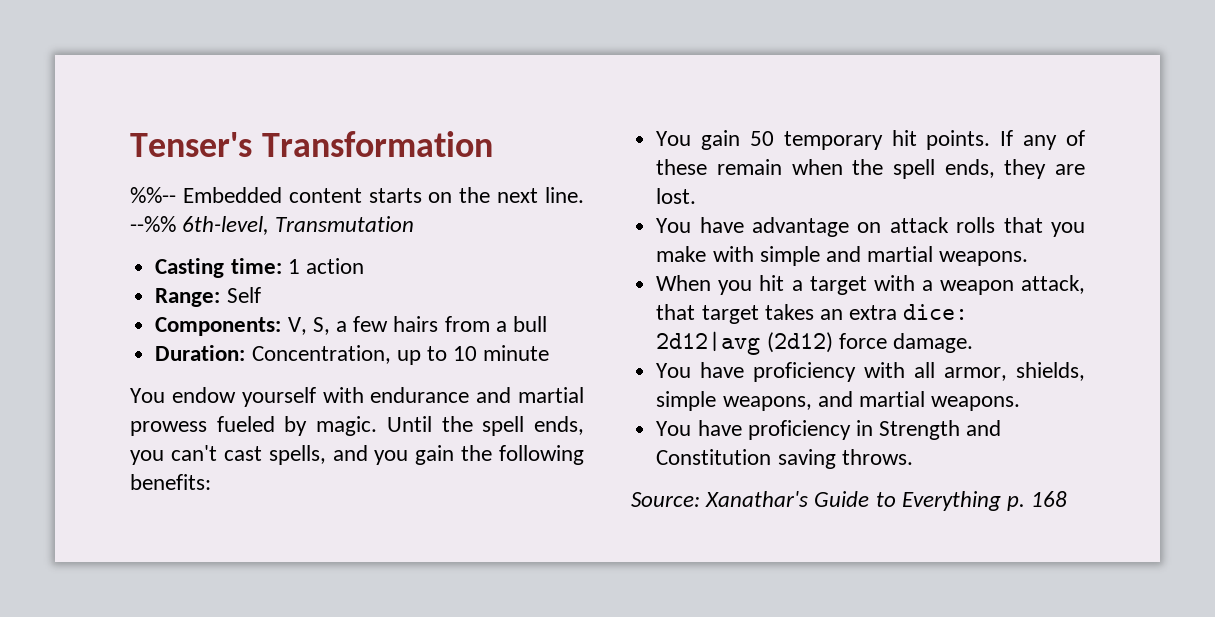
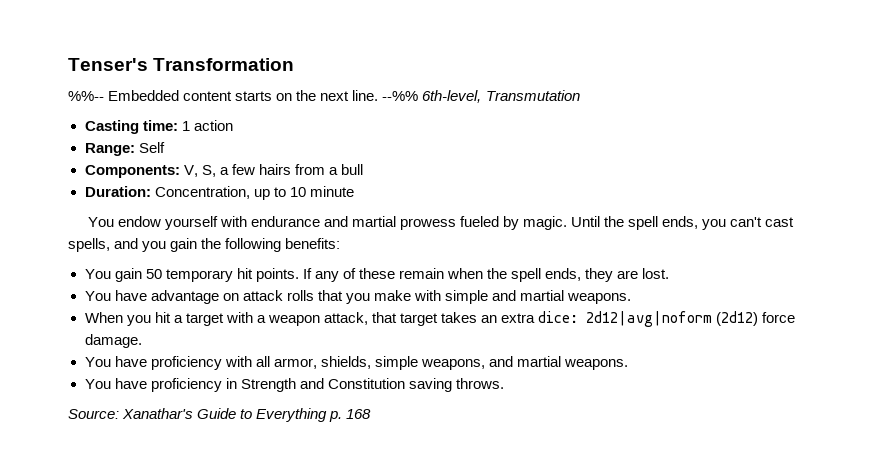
- When you hit a target with a weapon attack, that target takes an extra dice: 2d12|avg (2d12) force damage.
+ When you hit a target with a weapon attack, that target takes an extra dice: 2d12|avg|noform (2d12) force damage.

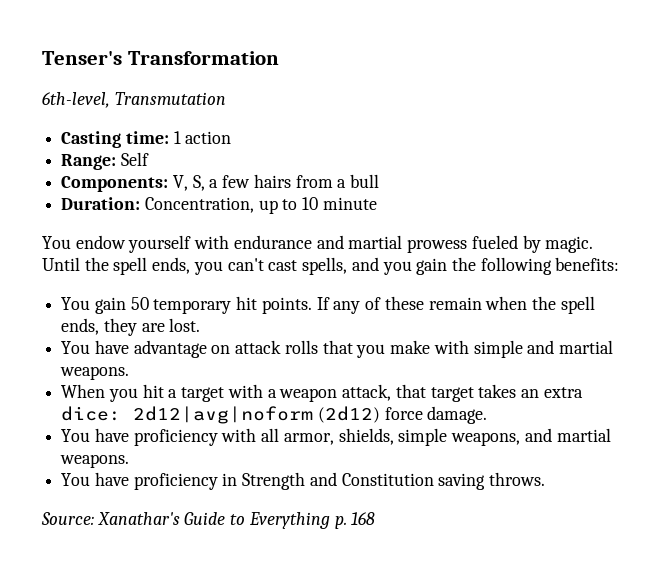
- %%-- Embedded content starts on the next line. --%% 6th-level, Transmutation
+ 6th-level, Transmutation

